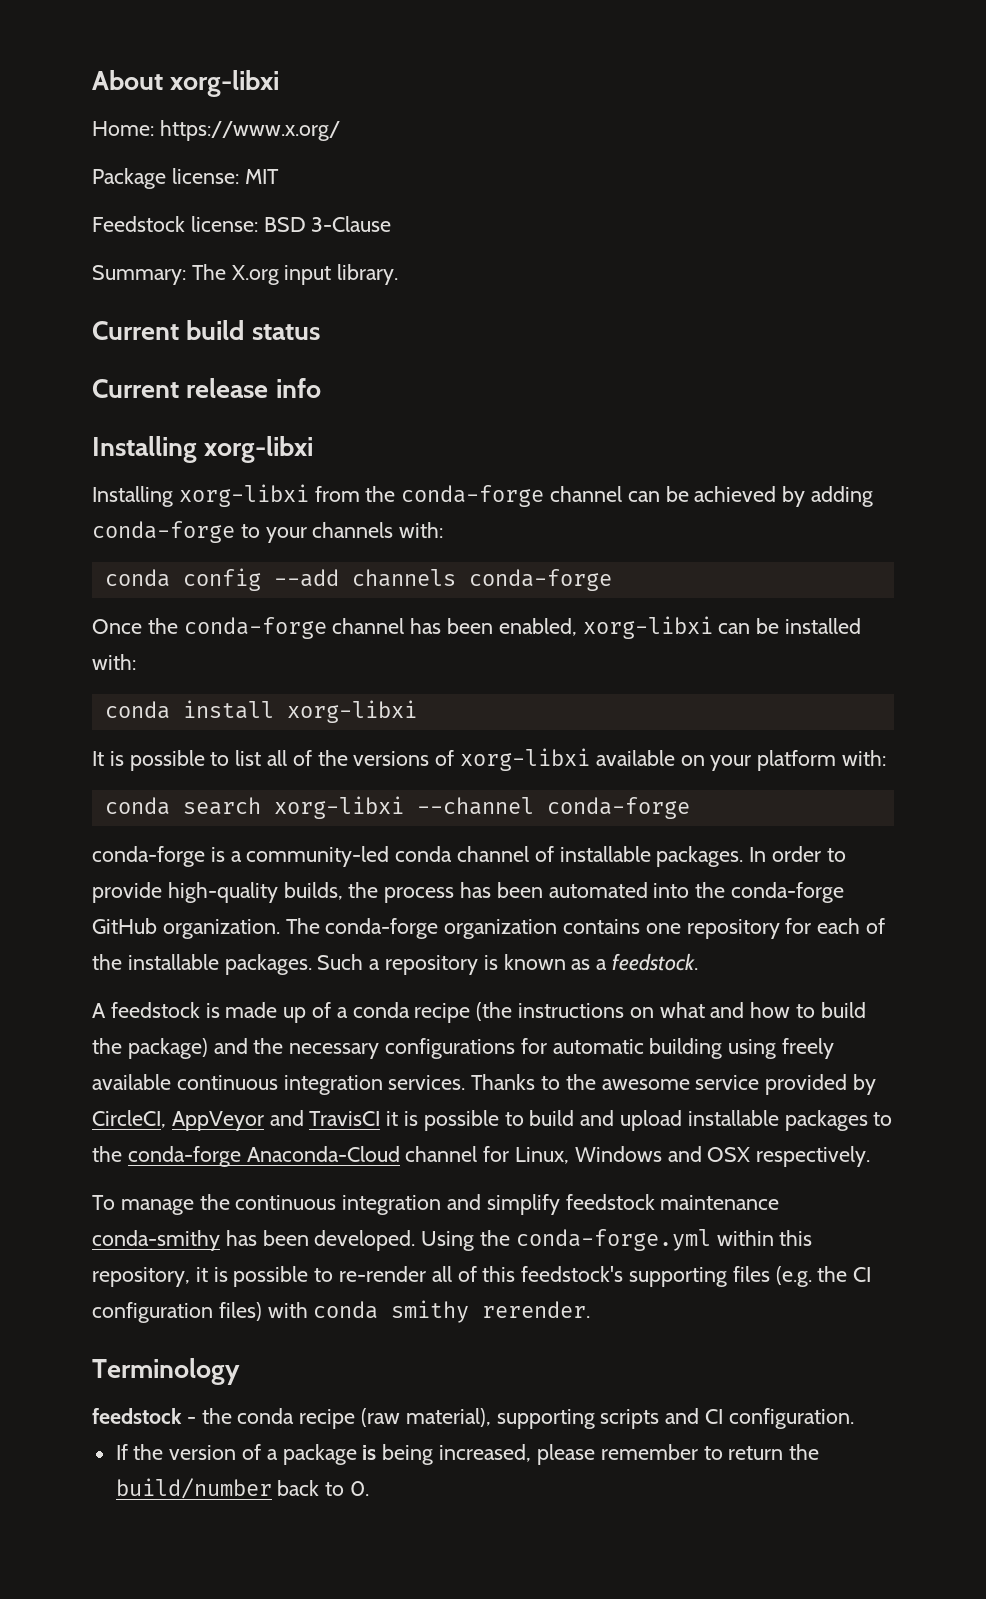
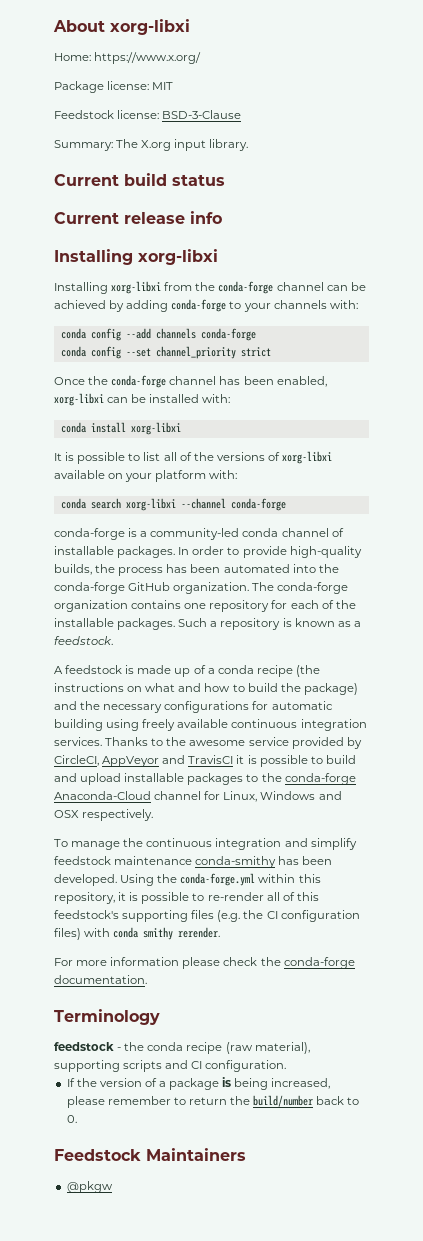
- Feedstock license: BSD 3-Clause
+ Feedstock license: BSD-3-Clause
+ conda config --set channel_priority strict
+ For more information please check the conda-forge documentation.
+ Feedstock Maintainers
+ @pkgw

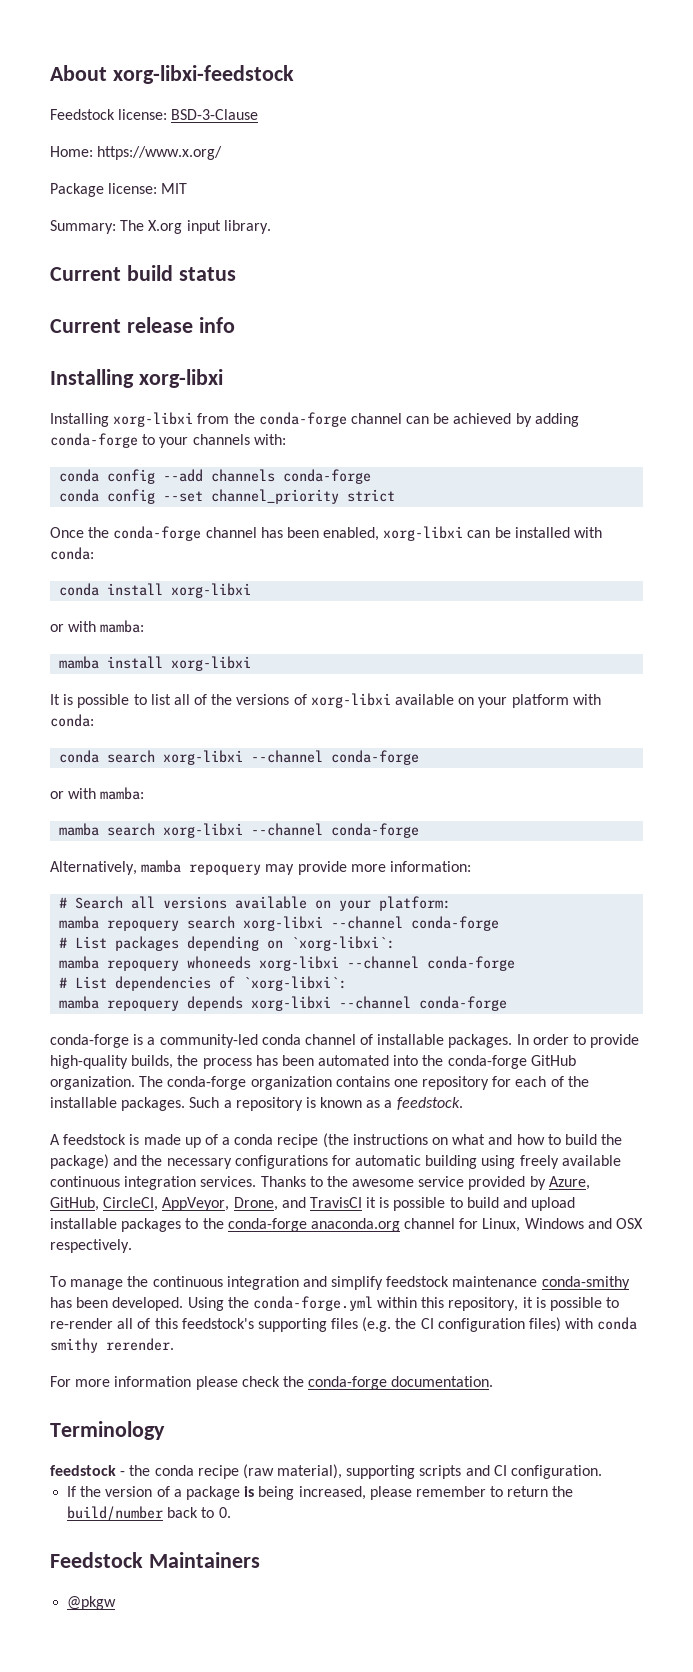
- About xorg-libxi
+ About xorg-libxi-feedstock
+ Feedstock license: BSD-3-Clause
- Feedstock license: BSD-3-Clause
- Once the conda-forge channel has been enabled, xorg-libxi can be installed with:
+ Once the conda-forge channel has been enabled, xorg-libxi can be installed with conda:
  conda install xorg-libxi
+ or with mamba:
+ mamba install xorg-libxi
- It is possible to list all of the versions of xorg-libxi available on your platform with:
+ It is possible to list all of the versions of xorg-libxi available on your platform with conda:
  conda search xorg-libxi --channel conda-forge
+ or with mamba:
+ mamba search xorg-libxi --channel conda-forge
+ Alternatively, mamba repoquery may provide more information:
+ # Search all versions available on your platform:
+ mamba repoquery search xorg-libxi --channel conda-forge
+ # List packages depending on `xorg-libxi`:
+ mamba repoquery whoneeds xorg-libxi --channel conda-forge
+ # List dependencies of `xorg-libxi`:
+ mamba repoquery depends xorg-libxi --channel conda-forge
- Thanks to the awesome service provided by CircleCI, AppVeyor and TravisCI it is possible to build and upload installable packages to the conda-forge Anaconda-Cloud channel for Linux, Windows and OSX respectively.
+ Thanks to the awesome service provided by Azure, GitHub, CircleCI, AppVeyor, Drone, and TravisCI it is possible to build and upload installable packages to the conda-forge anaconda.org channel for Linux, Windows and OSX respectively.

